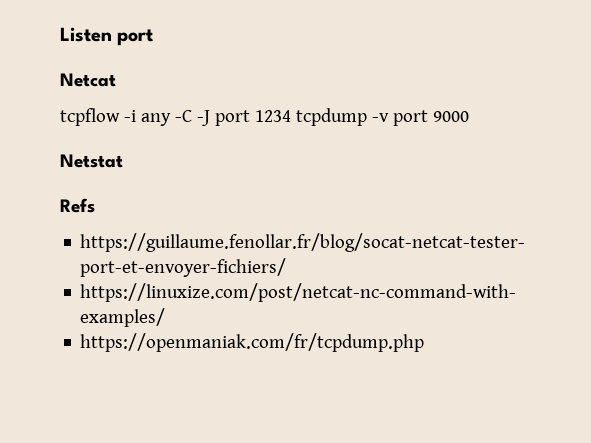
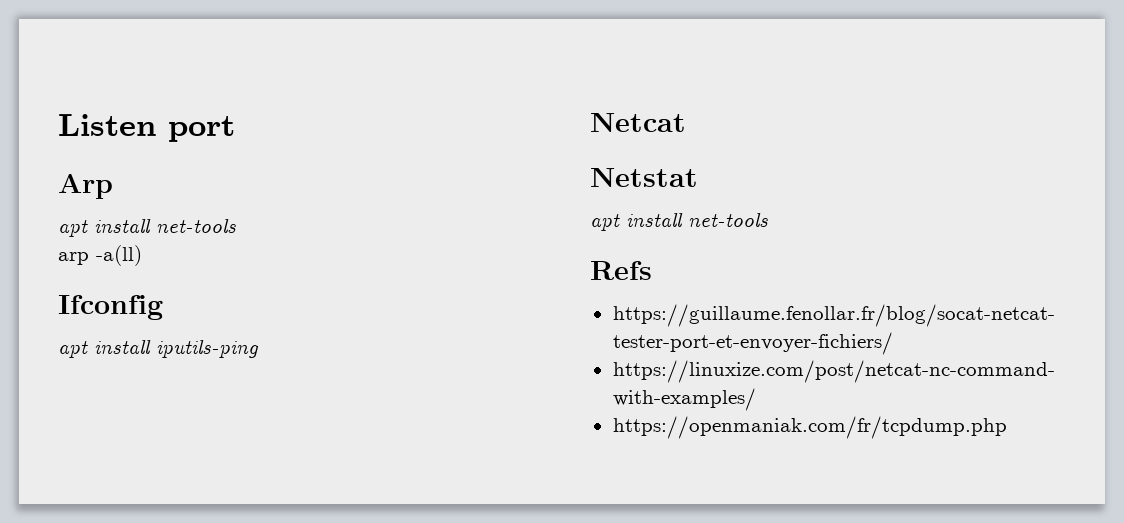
+ Arp
+ apt install net-tools
+ arp -a(ll)
+ Ifconfig
+ apt install iputils-ping
  Netcat
- tcpflow -i any -C -J port 1234 tcpdump -v port 9000
  Netstat
+ apt install net-tools

